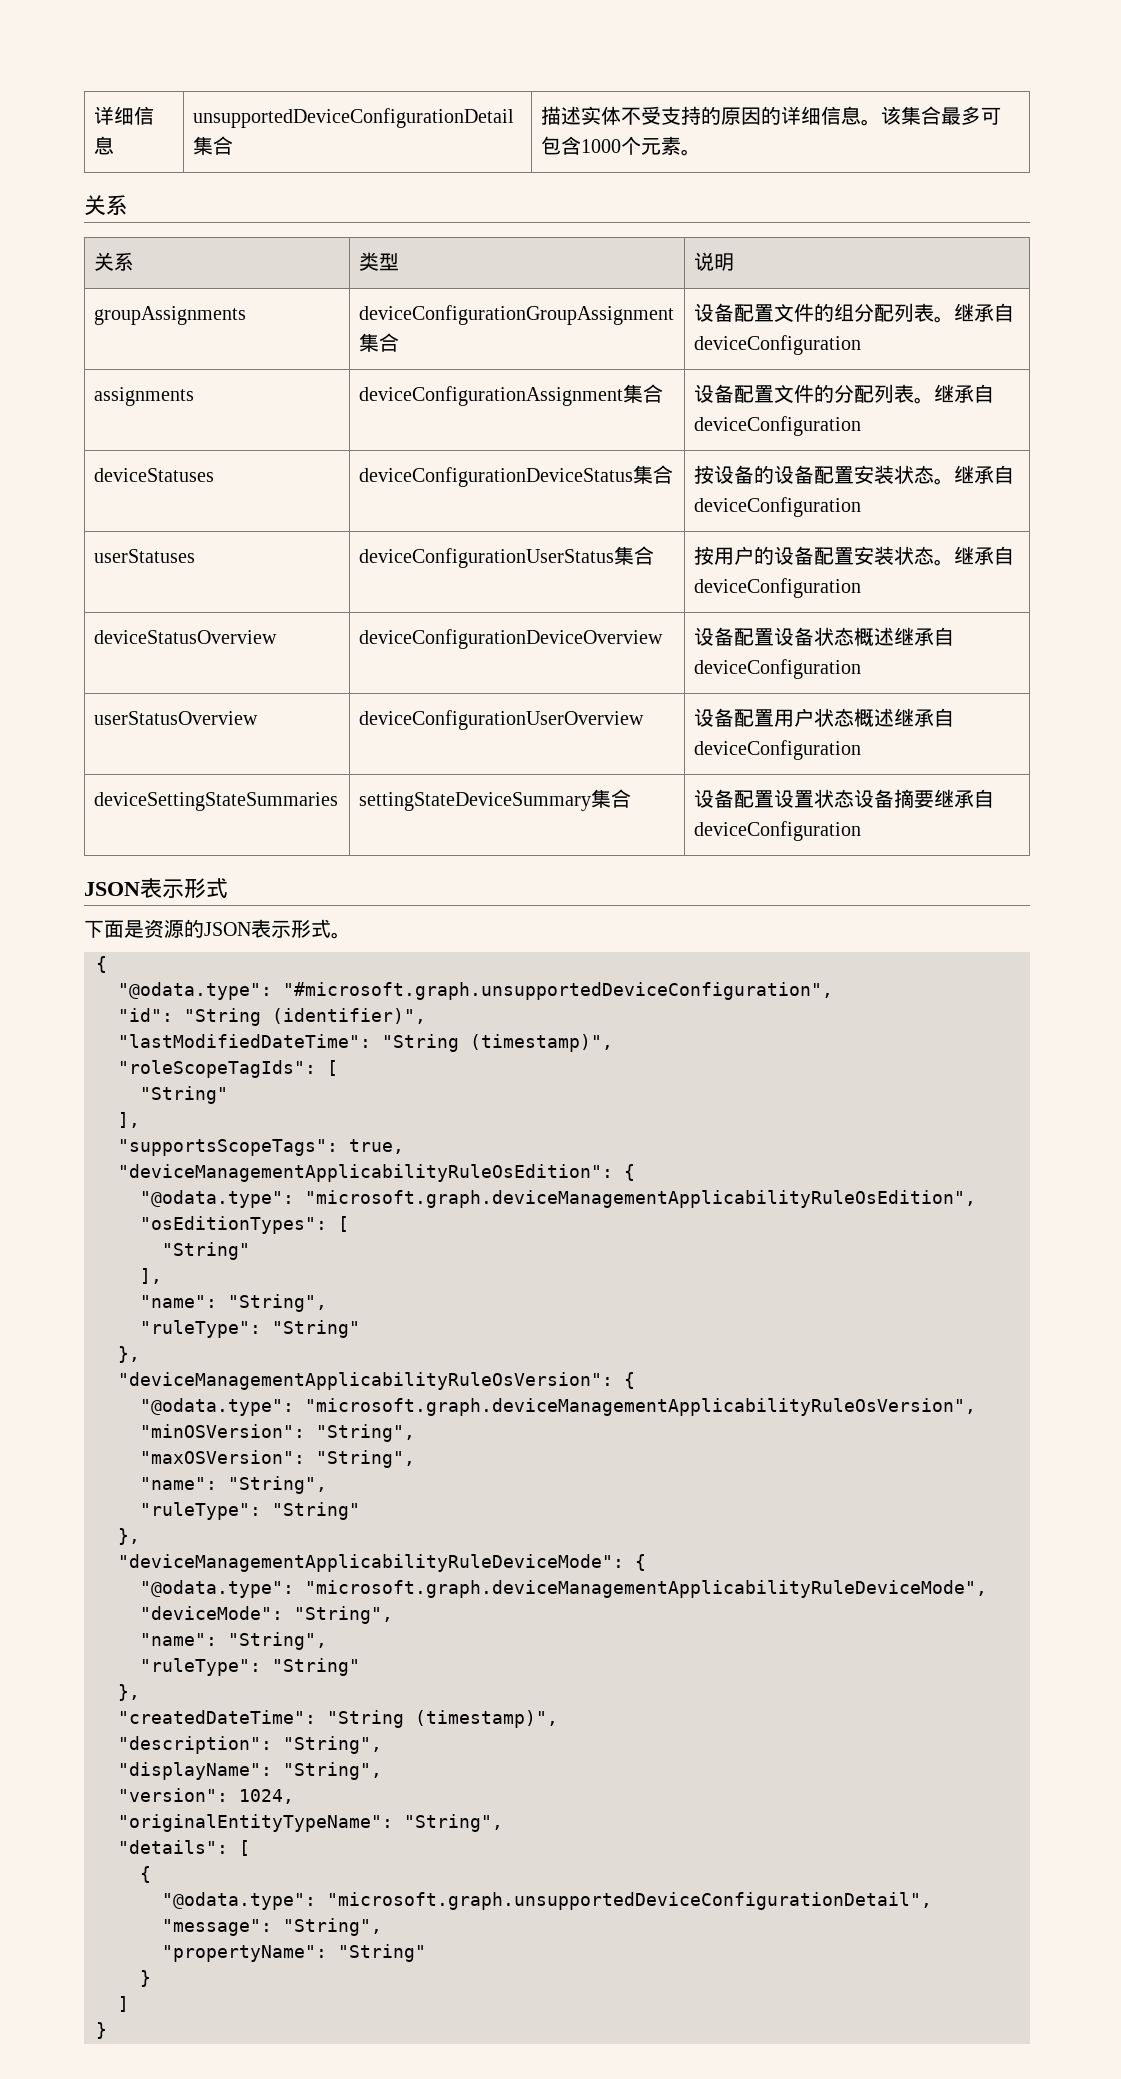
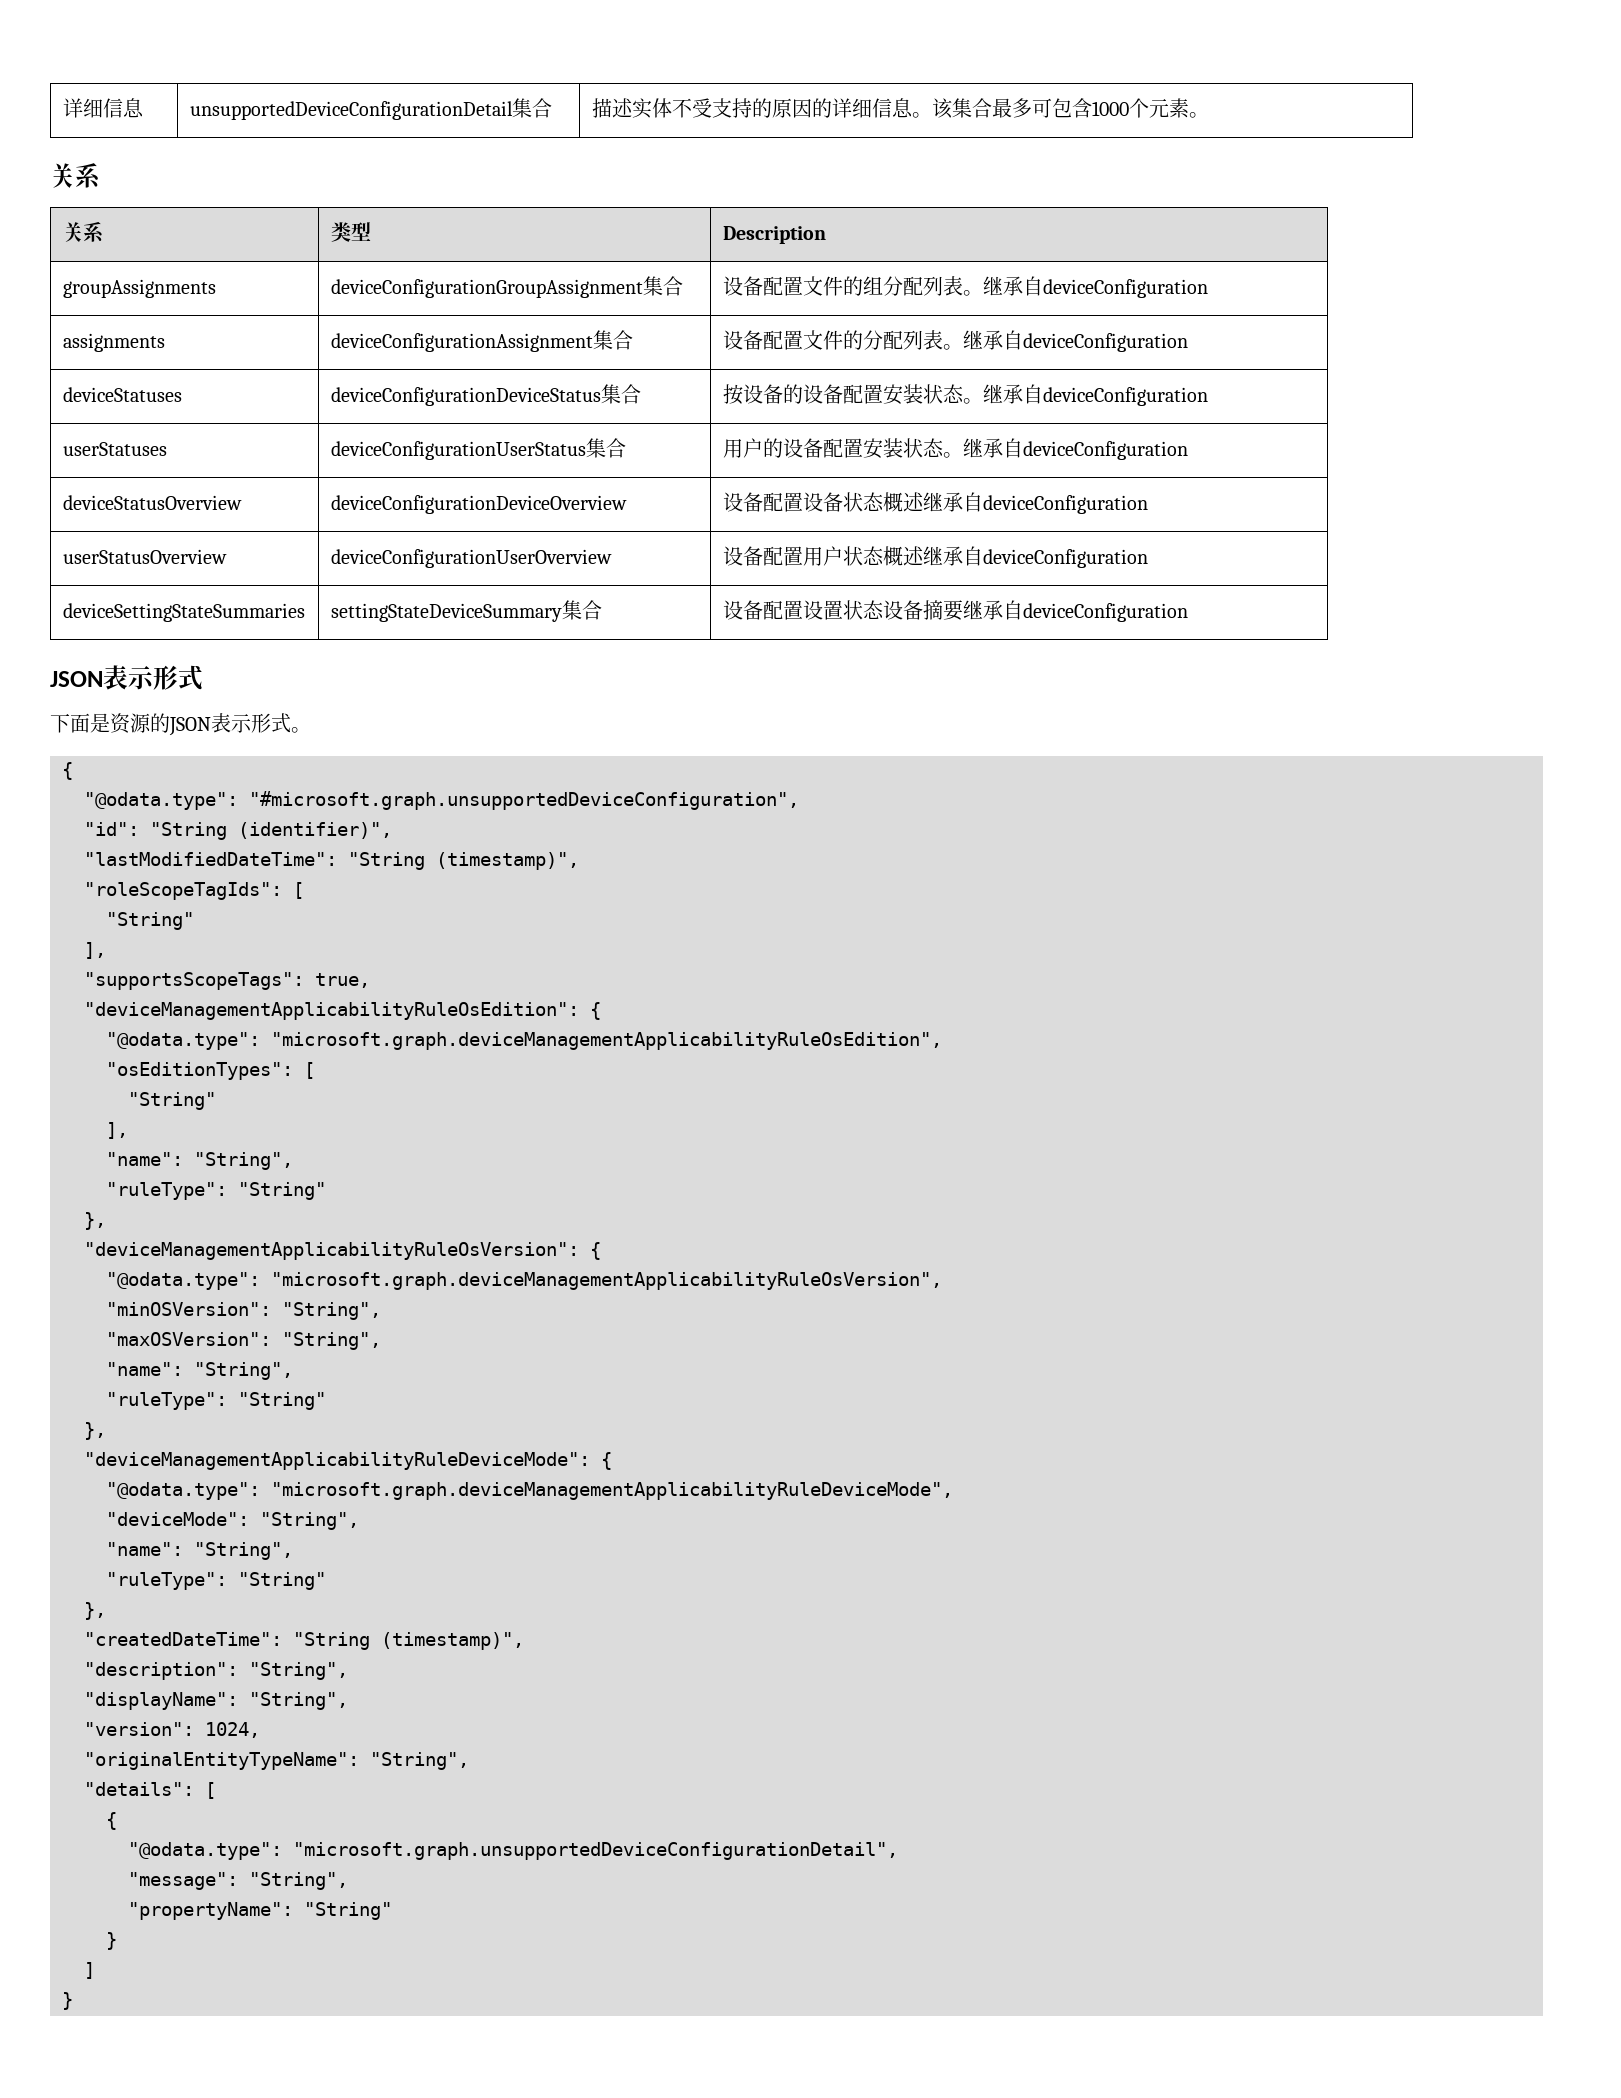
- 关系 | 类型 | 说明
+ 关系 | 类型 | Description
- userStatuses | deviceConfigurationUserStatus集合 | 按用户的设备配置安装状态。继承自deviceConfiguration
+ userStatuses | deviceConfigurationUserStatus集合 | 用户的设备配置安装状态。继承自deviceConfiguration

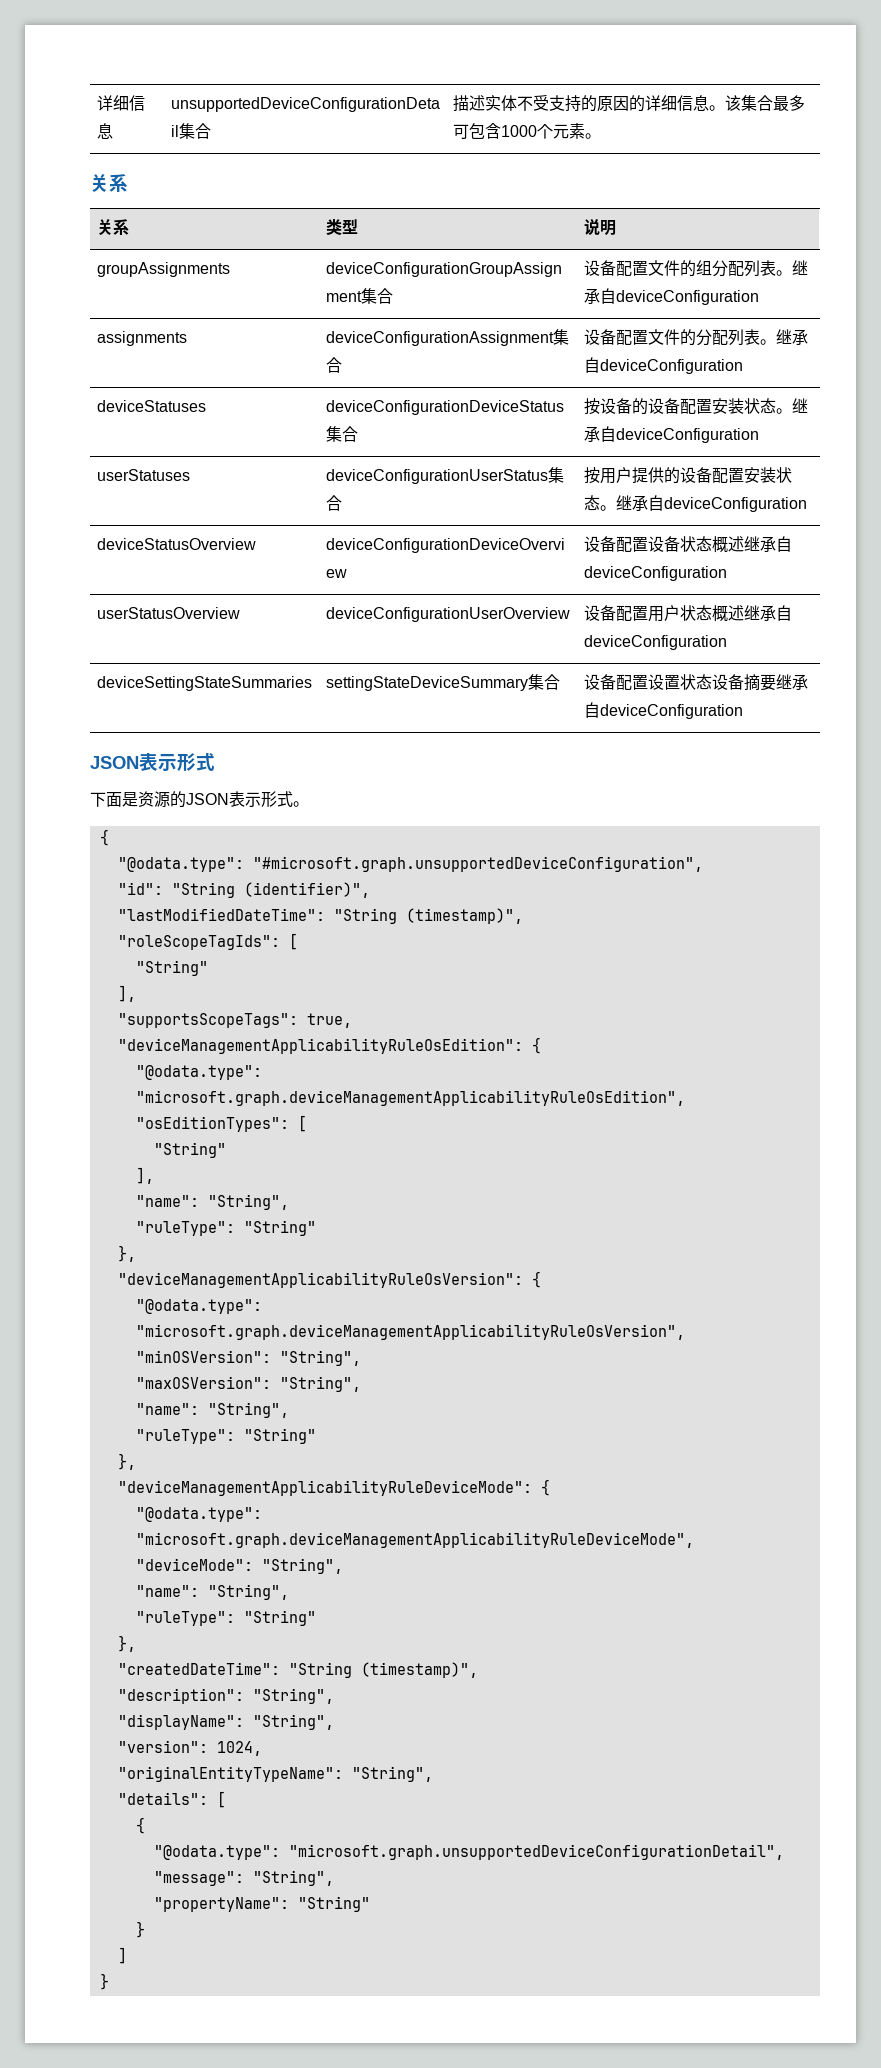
- 关系 | 类型 | Description
+ 关系 | 类型 | 说明
- userStatuses | deviceConfigurationUserStatus集合 | 用户的设备配置安装状态。继承自deviceConfiguration
+ userStatuses | deviceConfigurationUserStatus集合 | 按用户提供的设备配置安装状态。继承自deviceConfiguration

